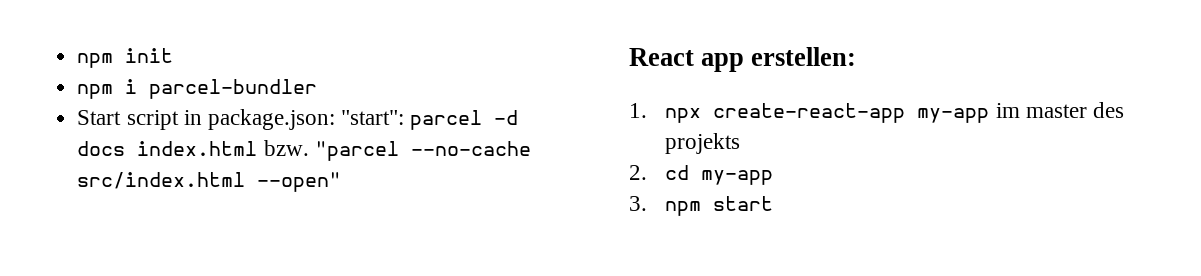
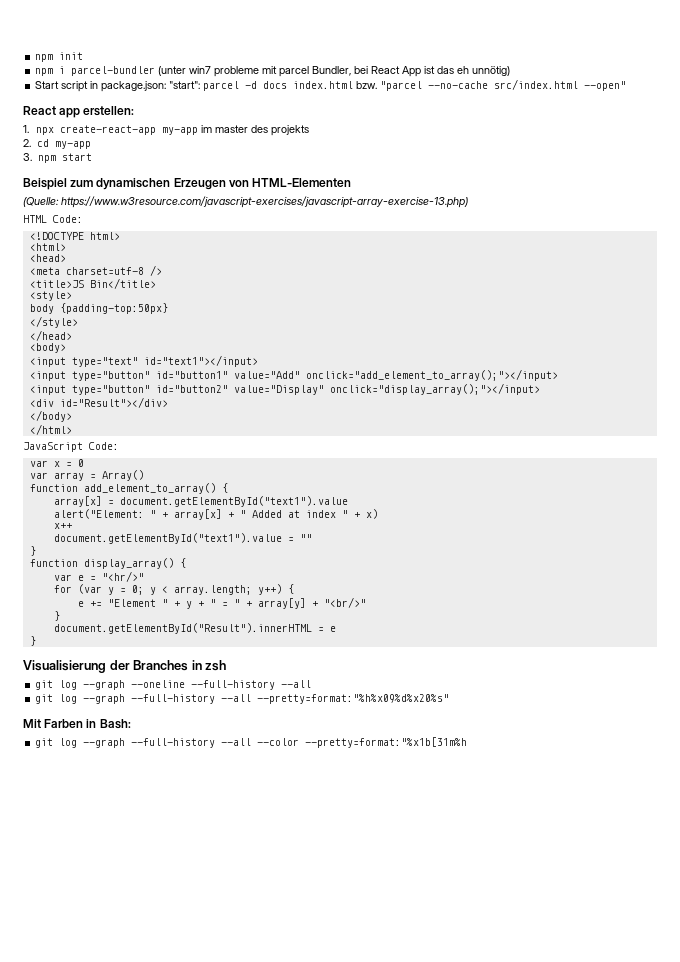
- npm i parcel-bundler
+ npm i parcel-bundler (unter win7 probleme mit parcel Bundler, bei React App ist das eh unnötig)
+ Beispiel zum dynamischen Erzeugen von HTML-Elementen
+ (Quelle: https://www.w3resource.com/javascript-exercises/javascript-array-exercise-13.php)
+ HTML Code:
+ <!DOCTYPE html>
+ <html>
+ <head>
+ <meta charset=utf-8 />
+ <title>JS Bin</title>
+ <style>
+ body {padding-top:50px}
+ </style>
+ </head>
+ <body>
+ <input type="text" id="text1"></input>
+ <input type="button" id="button1" value="Add" onclick="add_element_to_array();"></input>
+ <input type="button" id="button2" value="Display" onclick="display_array();"></input>
+ <div id="Result"></div>
+ </body>
+ </html>
+ JavaScript Code:
+ var x = 0
+ var array = Array()
+ function add_element_to_array() {
+ array[x] = document.getElementById("text1").value
+ alert("Element: " + array[x] + " Added at index " + x)
+ x++
+ document.getElementById("text1").value = ""
+ }
+ function display_array() {
+ var e = "<hr/>"
+ for (var y = 0; y < array.length; y++) {
+ e += "Element " + y + " = " + array[y] + "<br/>"
+ }
+ document.getElementById("Result").innerHTML = e
+ }
+ Visualisierung der Branches in zsh
+ git log --graph --oneline --full-history --all
+ git log --graph --full-history --all --pretty=format:"%h%x09%d%x20%s"
+ Mit Farben in Bash:
+ git log --graph --full-history --all --color --pretty=format:"%x1b[31m%h

